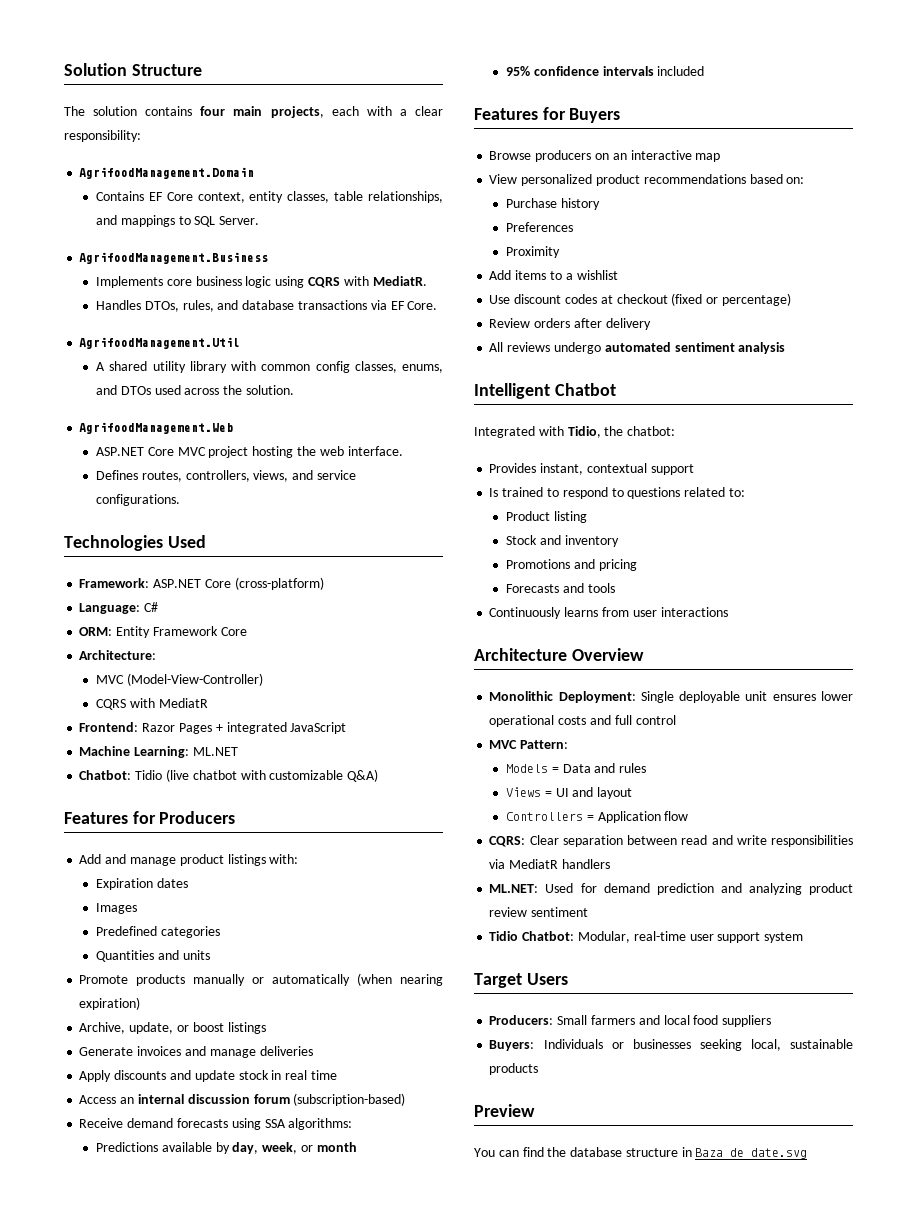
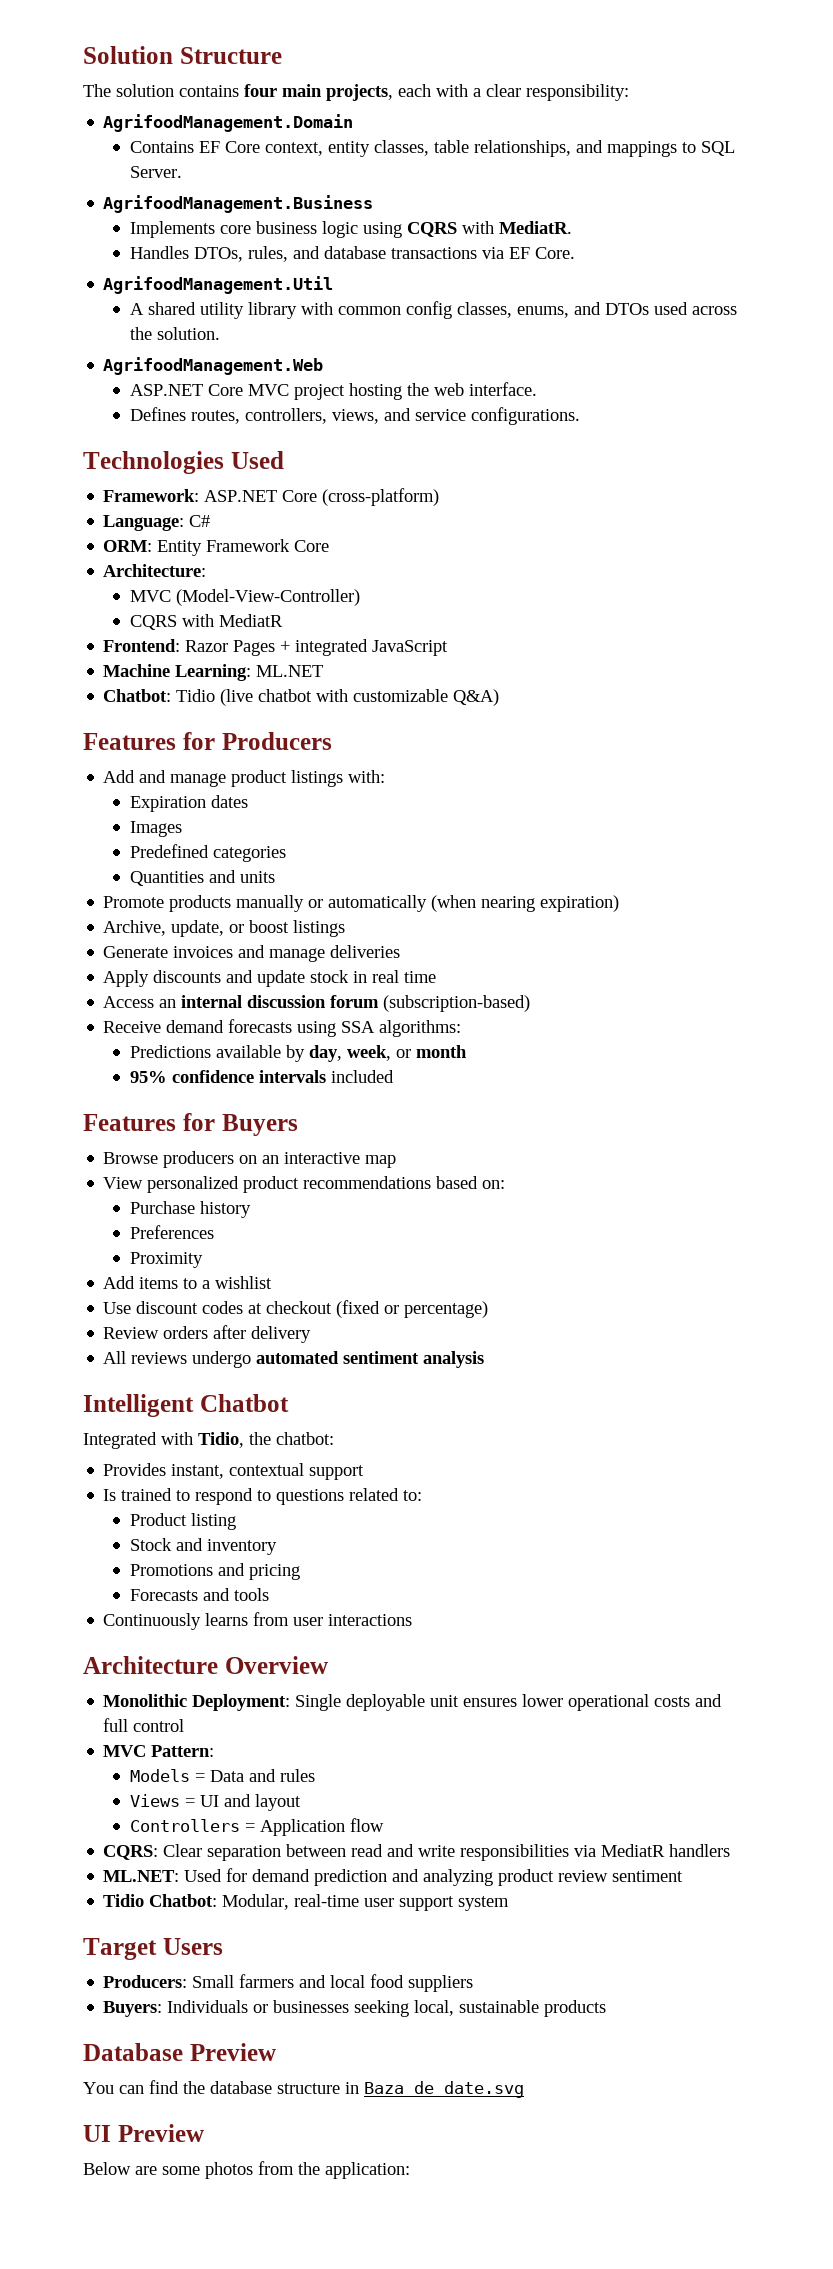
- Preview
+ Database Preview
+ UI Preview
+ Below are some photos from the application:

